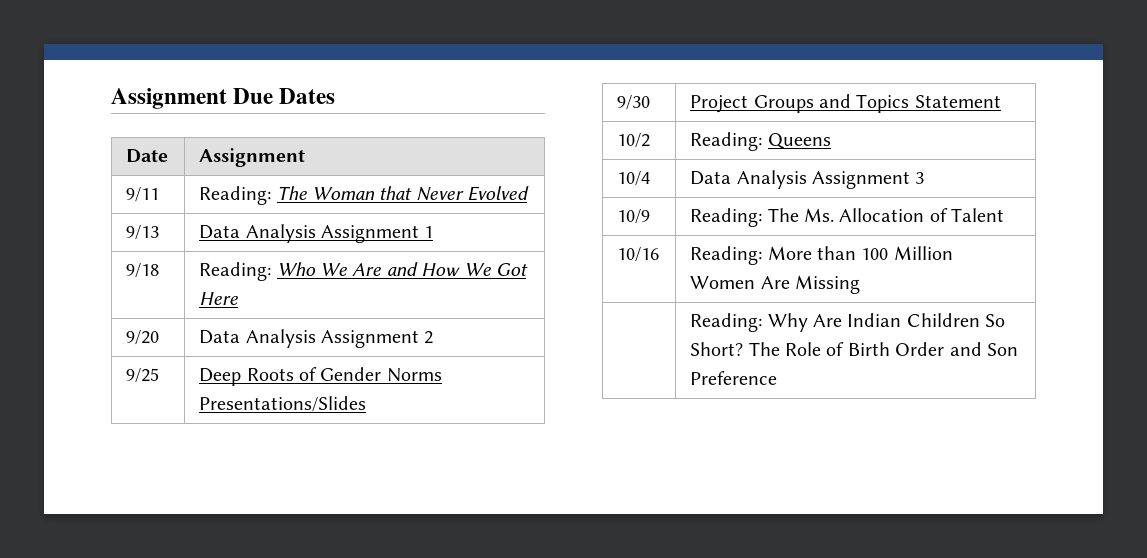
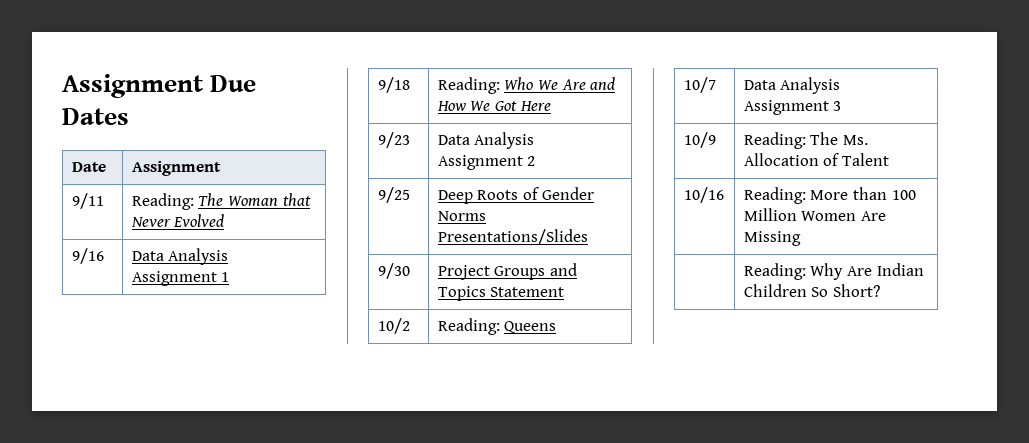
- 9/13 | Data Analysis Assignment 1
+ 9/16 | Data Analysis Assignment 1
- 9/20 | Data Analysis Assignment 2
+ 9/23 | Data Analysis Assignment 2
- 10/4 | Data Analysis Assignment 3
+ 10/7 | Data Analysis Assignment 3
- | Reading: Why Are Indian Children So Short? The Role of Birth Order and Son Preference
+ | Reading: Why Are Indian Children So Short?

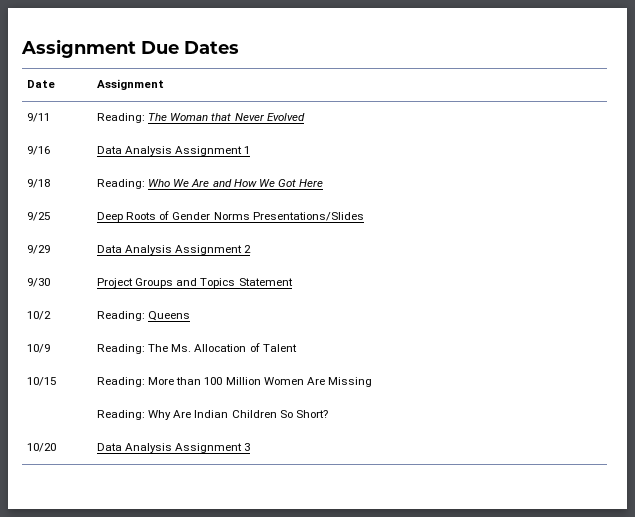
- 9/23 | Data Analysis Assignment 2
+ 9/29 | Data Analysis Assignment 2
- 10/7 | Data Analysis Assignment 3
- 10/16 | Reading: More than 100 Million Women Are Missing
+ 10/15 | Reading: More than 100 Million Women Are Missing
+ 10/20 | Data Analysis Assignment 3

